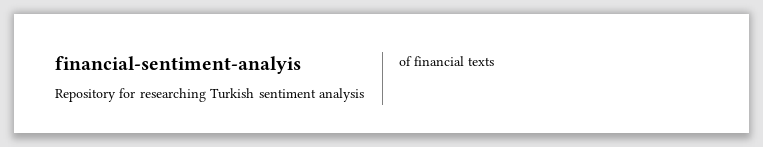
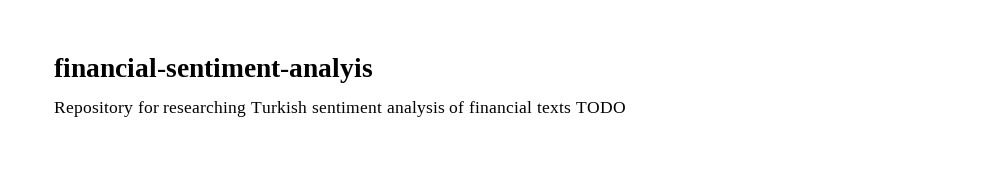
- Repository for researching Turkish sentiment analysis of financial texts
+ Repository for researching Turkish sentiment analysis of financial texts TODO

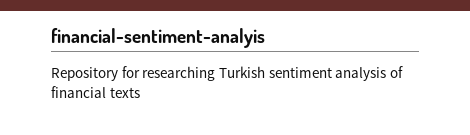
- Repository for researching Turkish sentiment analysis of financial texts TODO
+ Repository for researching Turkish sentiment analysis of financial texts

